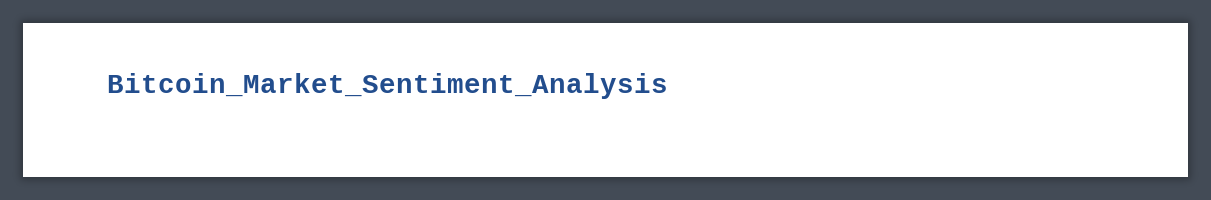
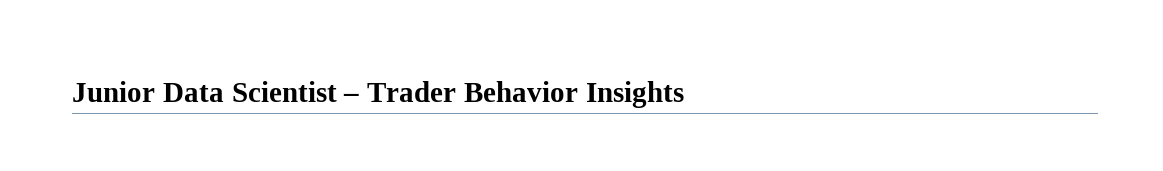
- Bitcoin_Market_Sentiment_Analysis
+ Junior Data Scientist – Trader Behavior Insights

